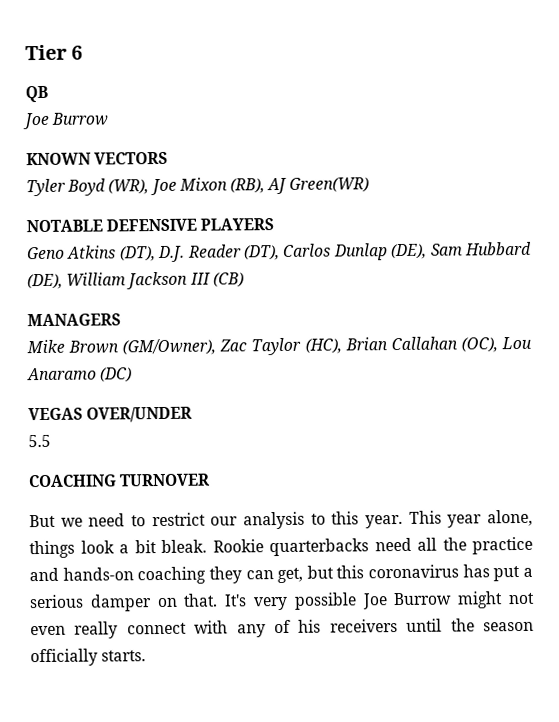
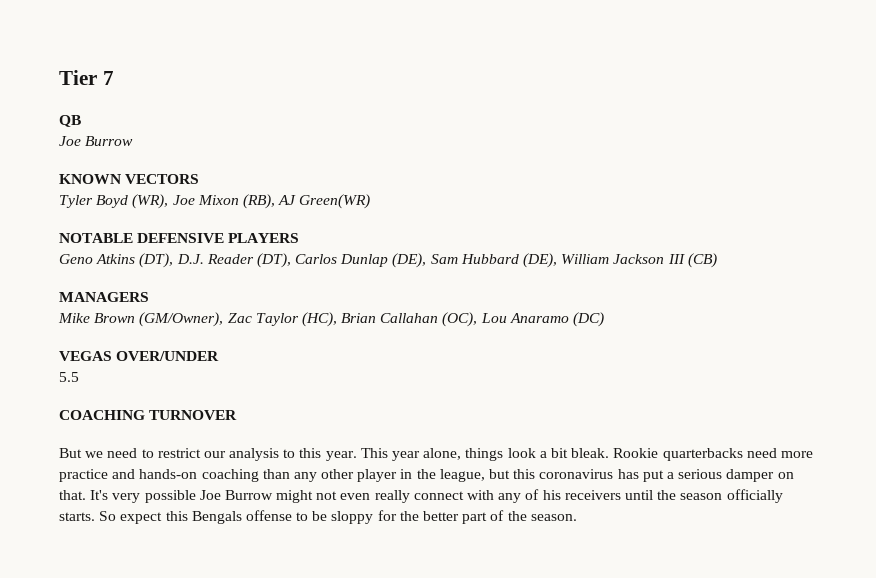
- Tier 6
+ Tier 7
- Rookie quarterbacks need all the practice and hands-on coaching they can get, but this coronavirus has put a serious damper on that.
+ Rookie quarterbacks need more practice and hands-on coaching than any other player in the league, but this coronavirus has put a serious damper on that.
+ So expect this Bengals offense to be sloppy for the better part of the season.

